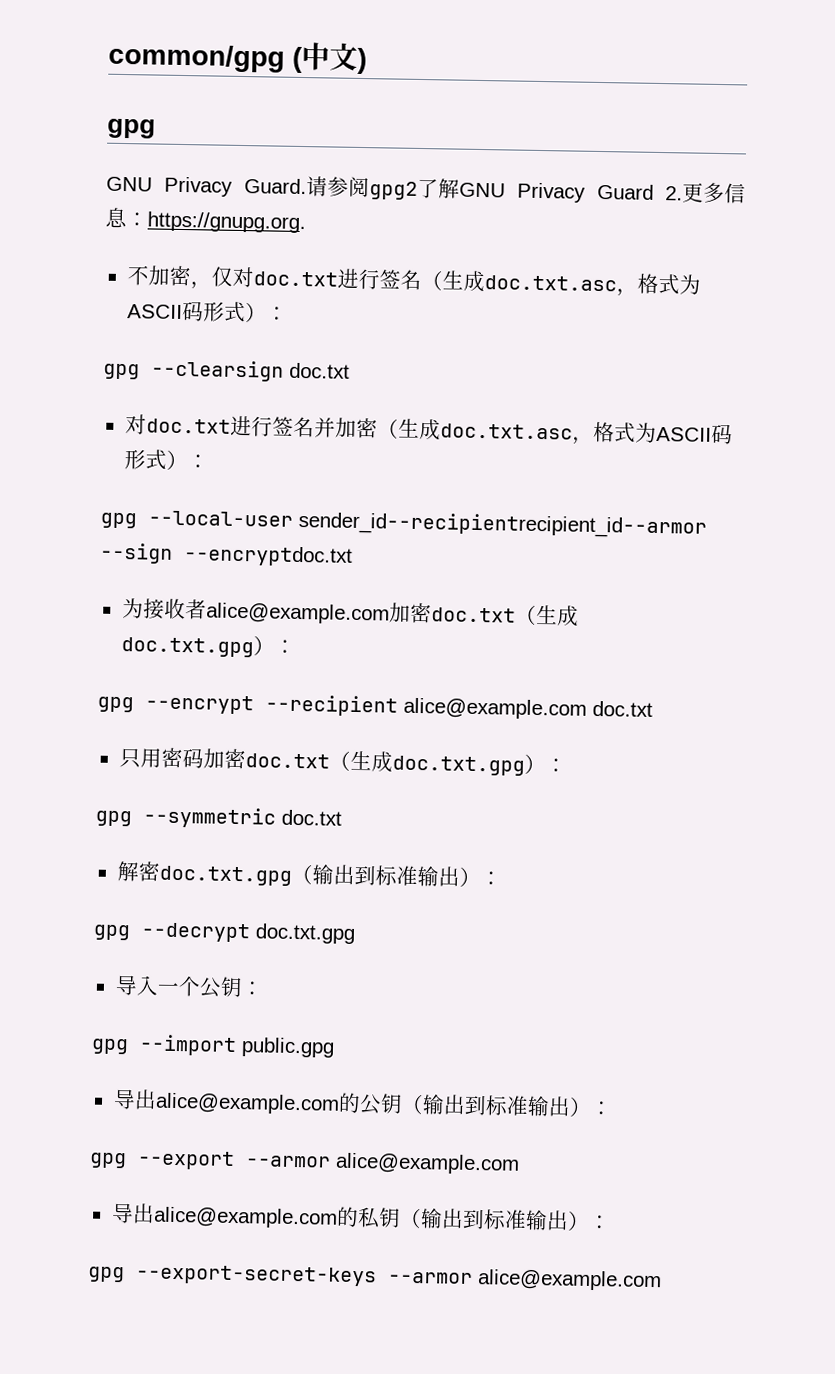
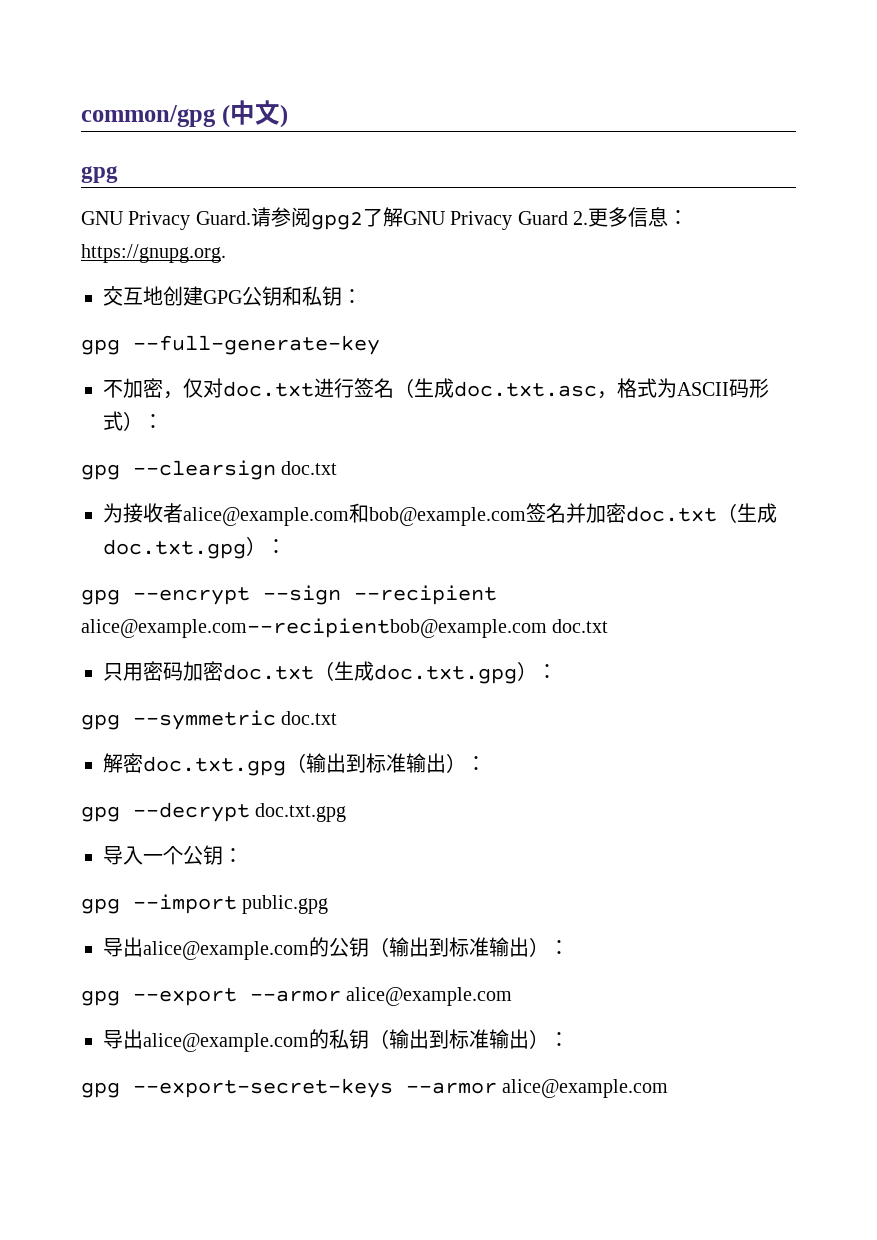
+ 交互地创建GPG公钥和私钥：
+ gpg --full-generate-key
- 对doc.txt进行签名并加密（生成doc.txt.asc，格式为ASCII码形式）：
- gpg --local-user sender_id--recipientrecipient_id--armor --sign --encryptdoc.txt
- 为接收者alice@example.com加密doc.txt（生成doc.txt.gpg）：
+ 为接收者alice@example.com和bob@example.com签名并加密doc.txt（生成doc.txt.gpg）：
- gpg --encrypt --recipient alice@example.com doc.txt
+ gpg --encrypt --sign --recipient alice@example.com--recipientbob@example.com doc.txt

